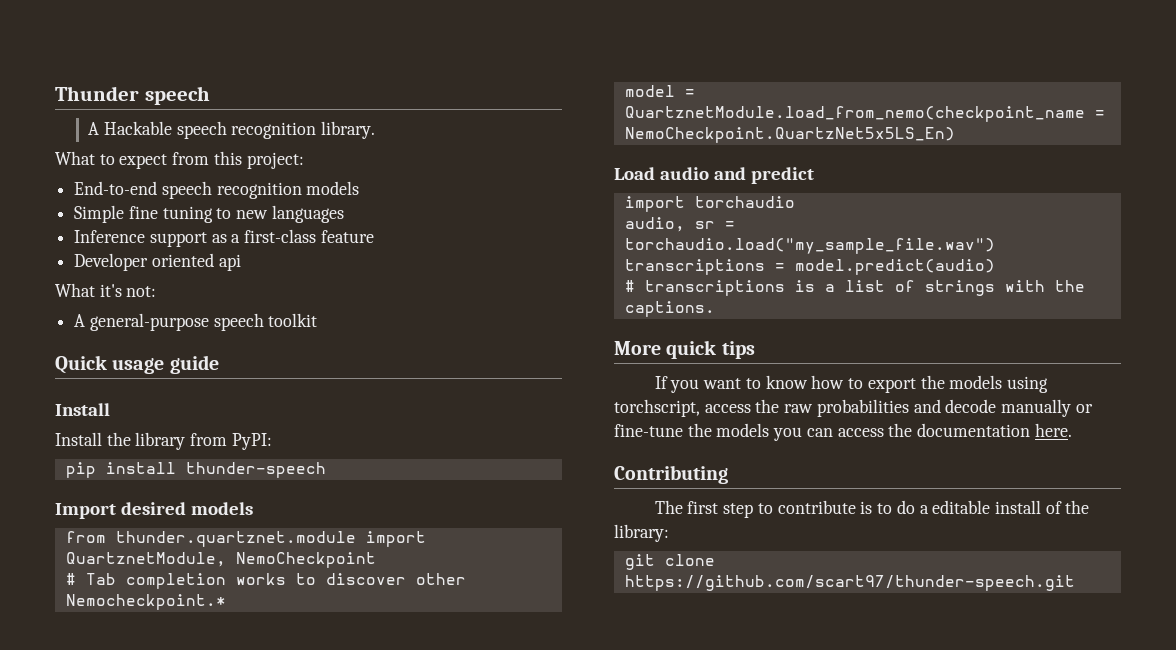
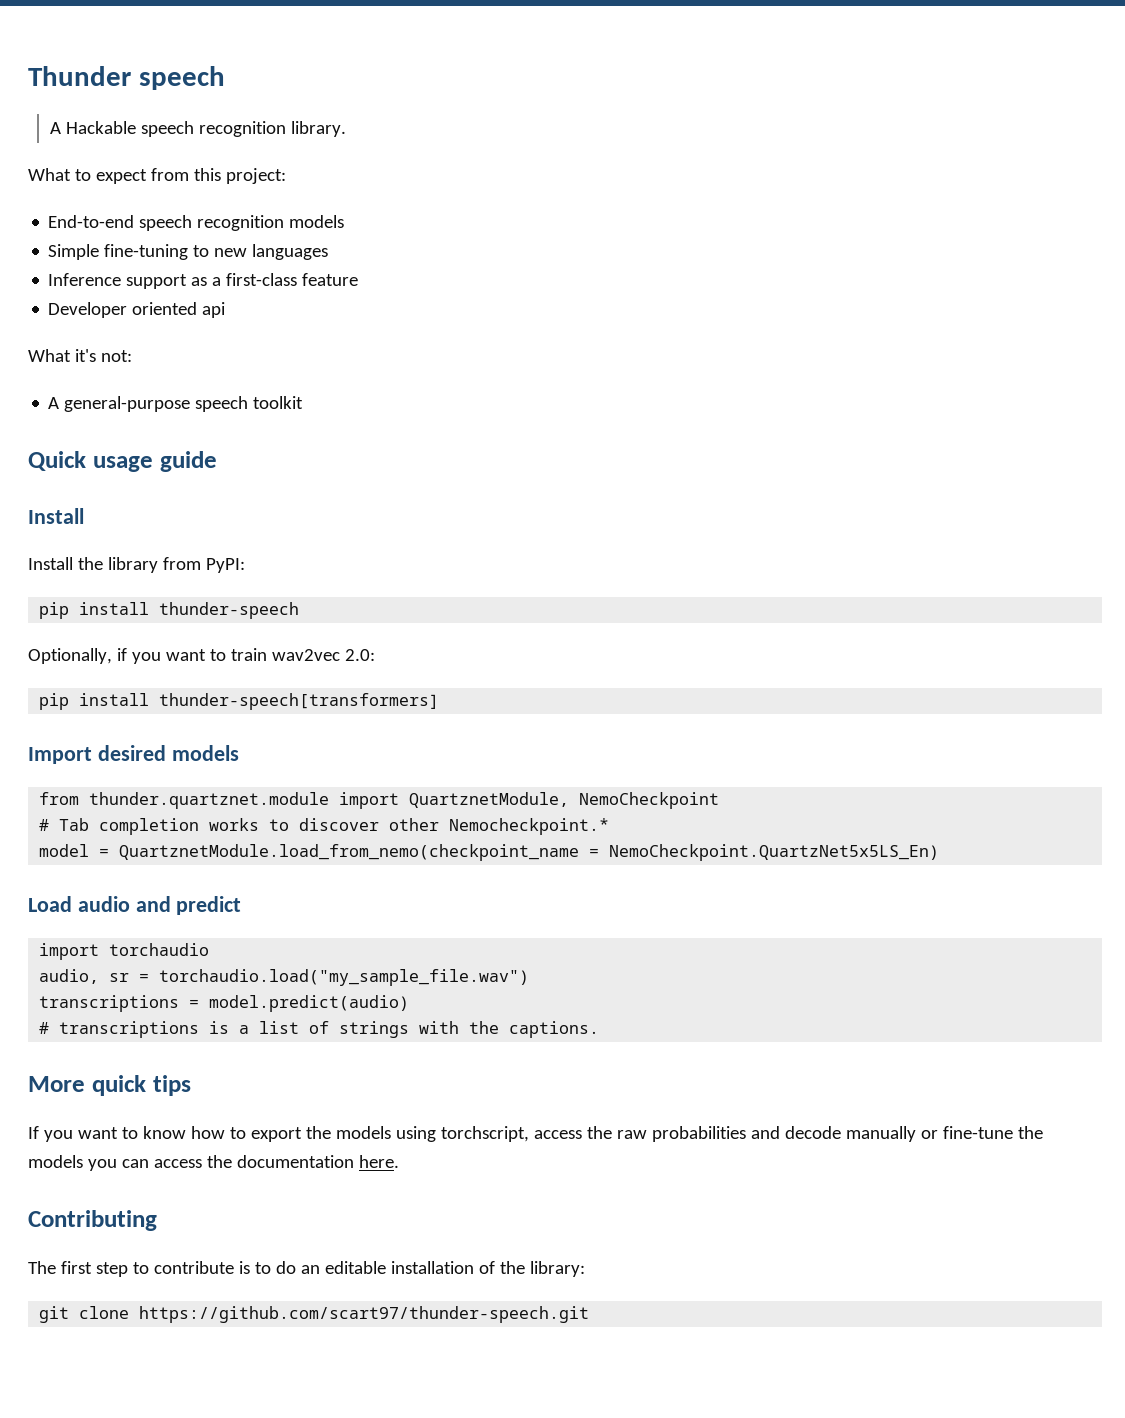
- Simple fine tuning to new languages
+ Simple fine-tuning to new languages
+ Optionally, if you want to train wav2vec 2.0:
+ pip install thunder-speech[transformers]
- The first step to contribute is to do a editable install of the library:
+ The first step to contribute is to do an editable installation of the library:

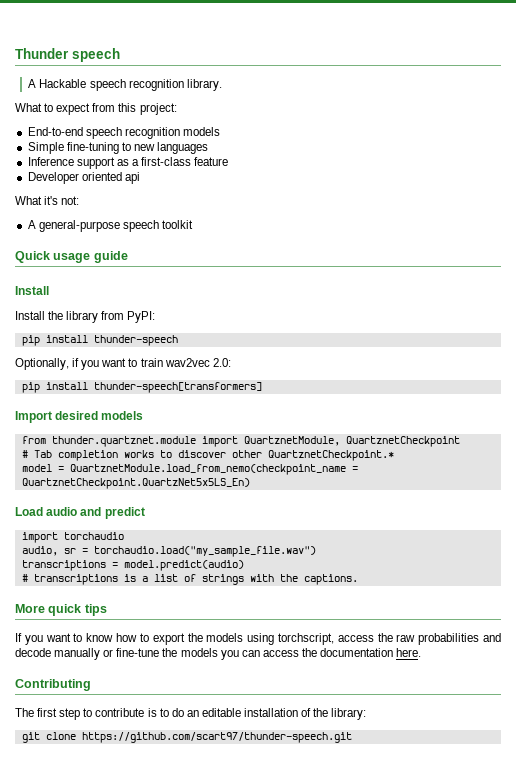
- from thunder.quartznet.module import QuartznetModule, NemoCheckpoint
+ from thunder.quartznet.module import QuartznetModule, QuartznetCheckpoint
- # Tab completion works to discover other Nemocheckpoint.*
+ # Tab completion works to discover other QuartznetCheckpoint.*
- model = QuartznetModule.load_from_nemo(checkpoint_name = NemoCheckpoint.QuartzNet5x5LS_En)
+ model = QuartznetModule.load_from_nemo(checkpoint_name = QuartznetCheckpoint.QuartzNet5x5LS_En)

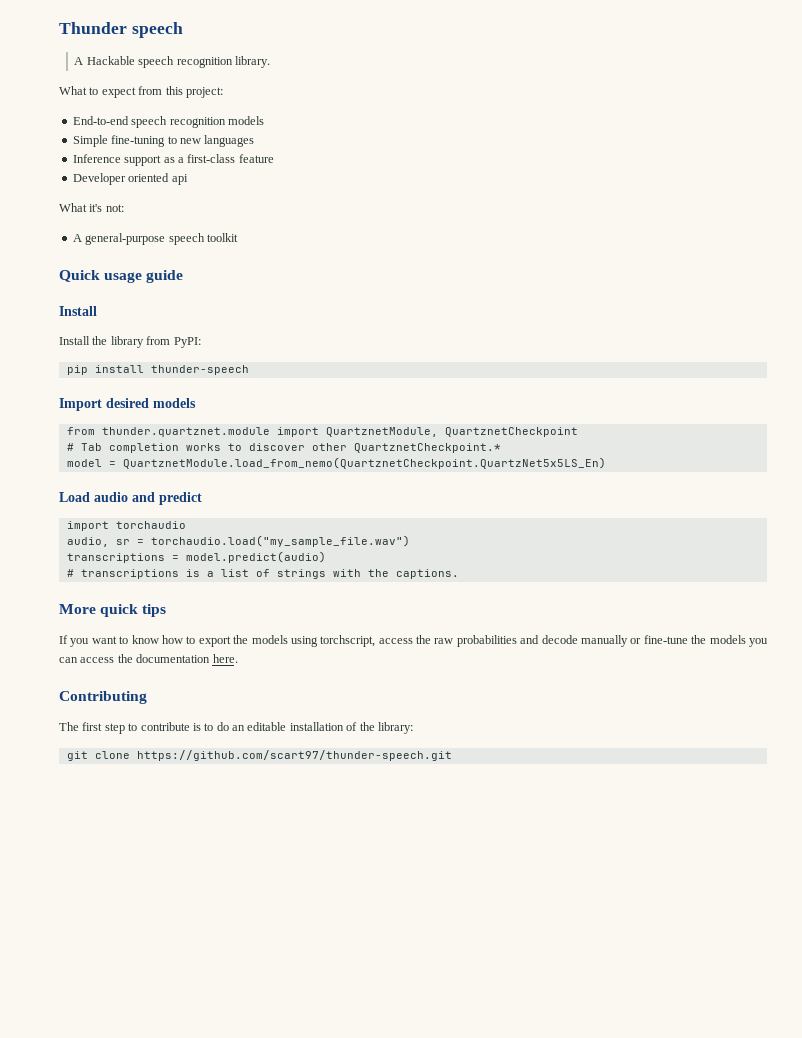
- Optionally, if you want to train wav2vec 2.0:
- pip install thunder-speech[transformers]
- model = QuartznetModule.load_from_nemo(checkpoint_name = QuartznetCheckpoint.QuartzNet5x5LS_En)
+ model = QuartznetModule.load_from_nemo(QuartznetCheckpoint.QuartzNet5x5LS_En)

